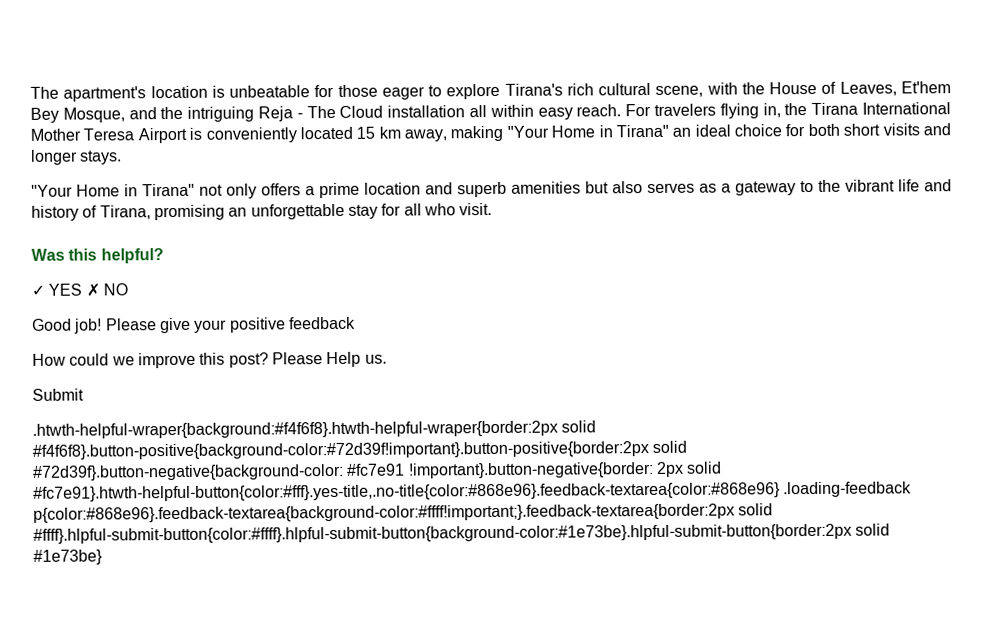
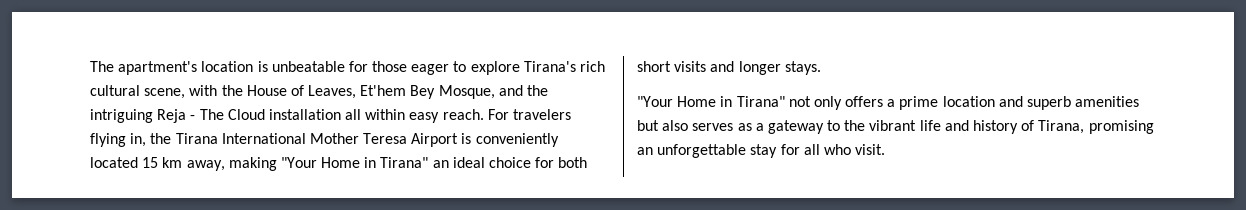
- Was this helpful?
- ✓ YES ✗ NO
- Good job! Please give your positive feedback
- How could we improve this post? Please Help us.
- Submit
- .htwth-helpful-wraper{background:#f4f6f8}.htwth-helpful-wraper{border:2px solid #f4f6f8}.button-positive{background-color:#72d39f!important}.button-positive{border:2px solid #72d39f}.button-negative{background-color: #fc7e91 !important}.button-negative{border: 2px solid #fc7e91}.htwth-helpful-button{color:#fff}.yes-title,.no-title{color:#868e96}.feedback-textarea{color:#868e96} .loading-feedback p{color:#868e96}.feedback-textarea{background-color:#ffff!important;}.feedback-textarea{border:2px solid #ffff}.hlpful-submit-button{color:#ffff}.hlpful-submit-button{background-color:#1e73be}.hlpful-submit-button{border:2px solid #1e73be}

